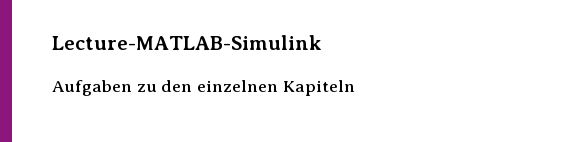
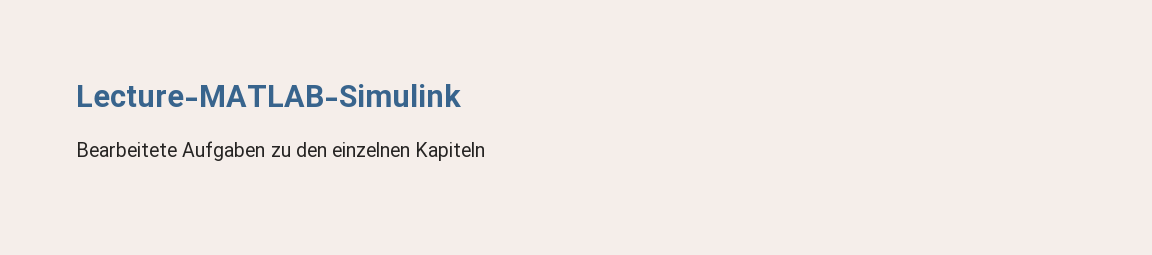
- Aufgaben zu den einzelnen Kapiteln
+ Bearbeitete Aufgaben zu den einzelnen Kapiteln

